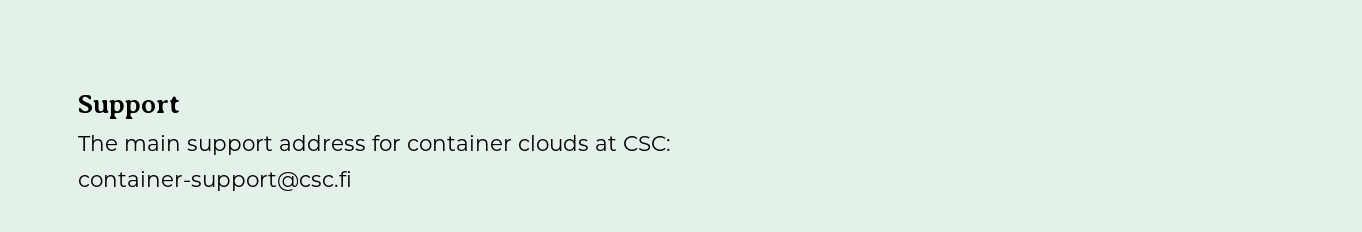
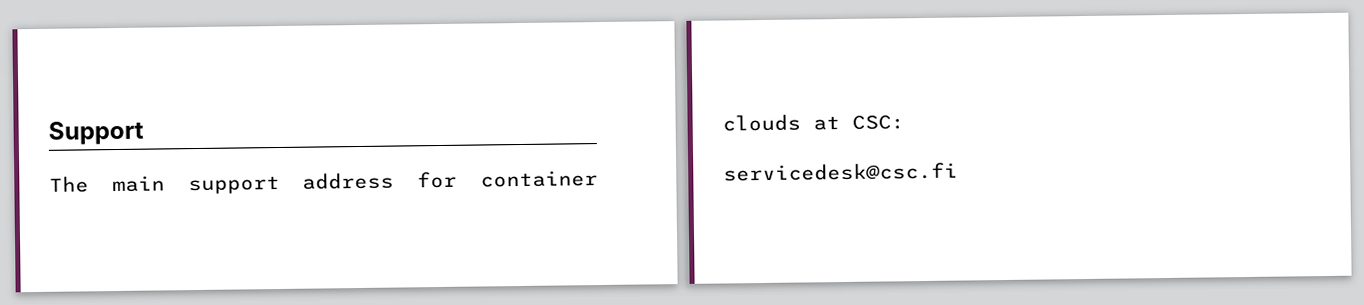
- container-support@csc.fi
+ servicedesk@csc.fi

